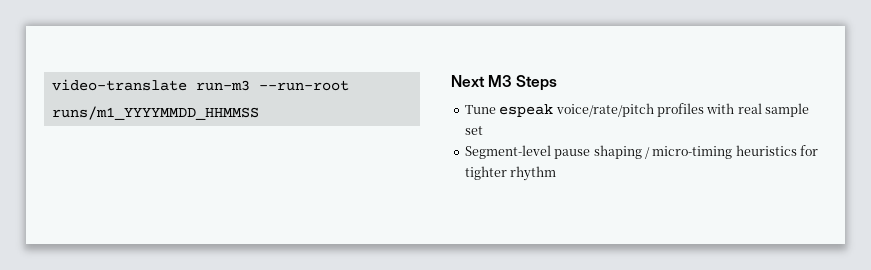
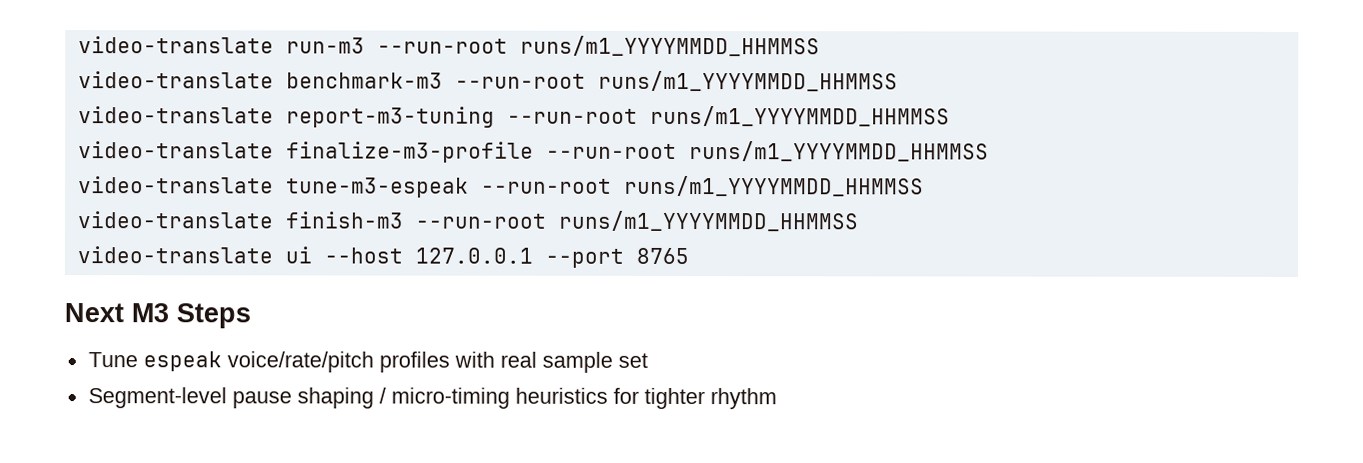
+ video-translate benchmark-m3 --run-root runs/m1_YYYYMMDD_HHMMSS
+ video-translate report-m3-tuning --run-root runs/m1_YYYYMMDD_HHMMSS
+ video-translate finalize-m3-profile --run-root runs/m1_YYYYMMDD_HHMMSS
+ video-translate tune-m3-espeak --run-root runs/m1_YYYYMMDD_HHMMSS
+ video-translate finish-m3 --run-root runs/m1_YYYYMMDD_HHMMSS
+ video-translate ui --host 127.0.0.1 --port 8765

